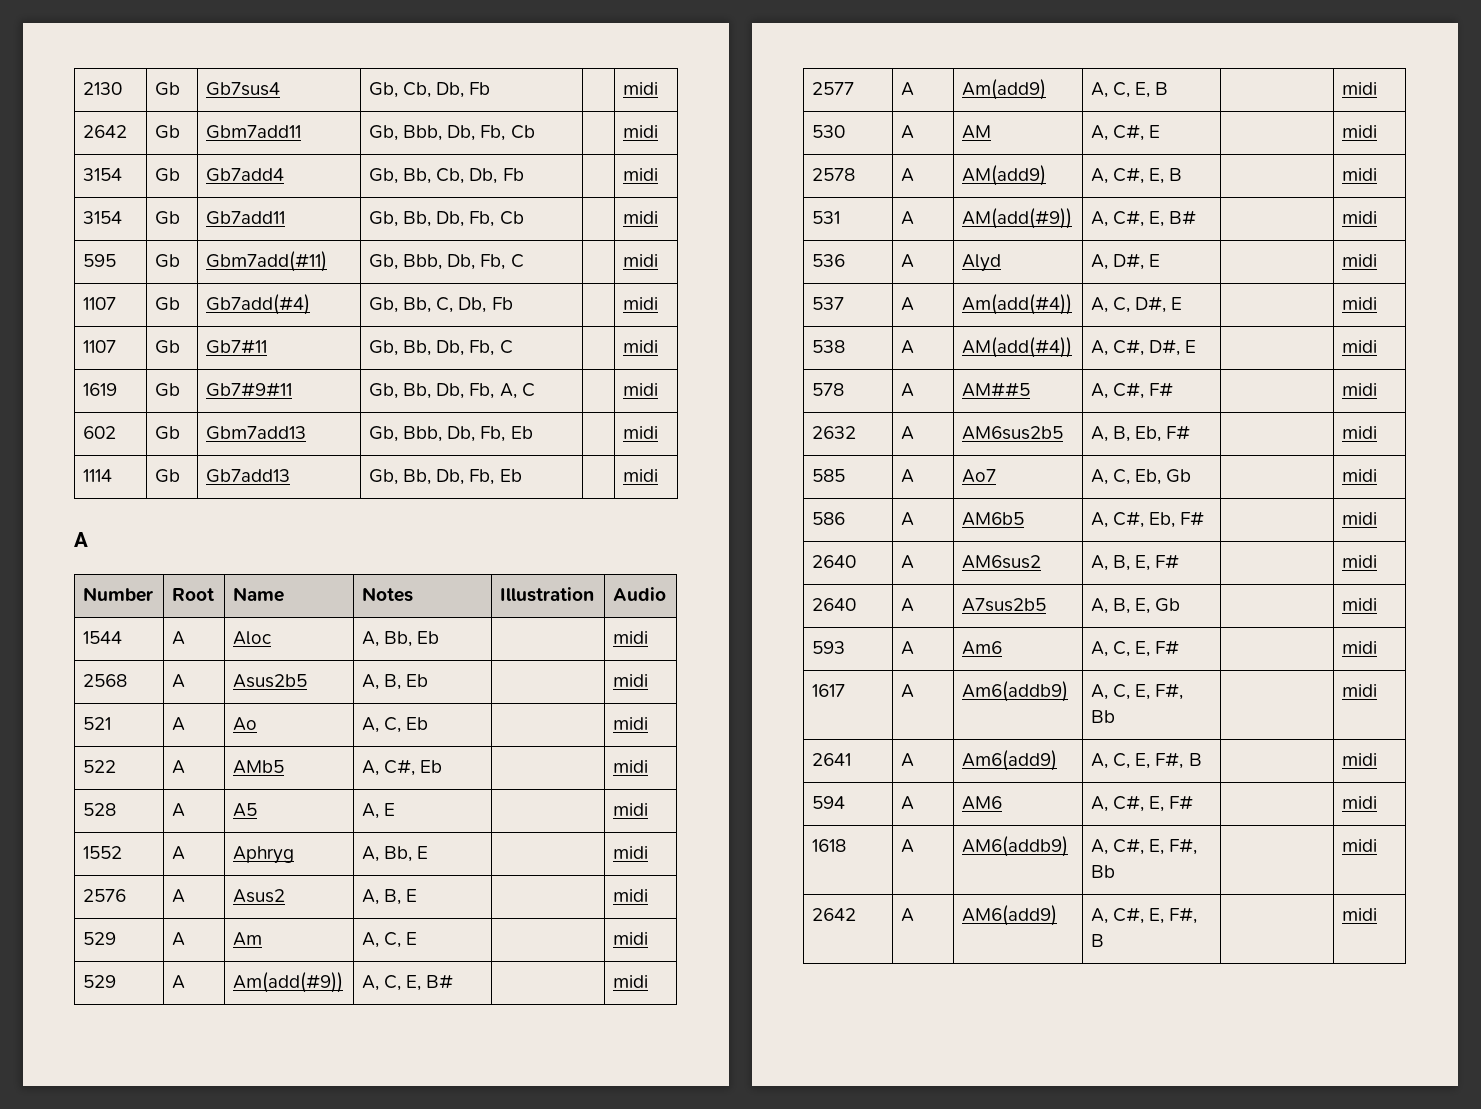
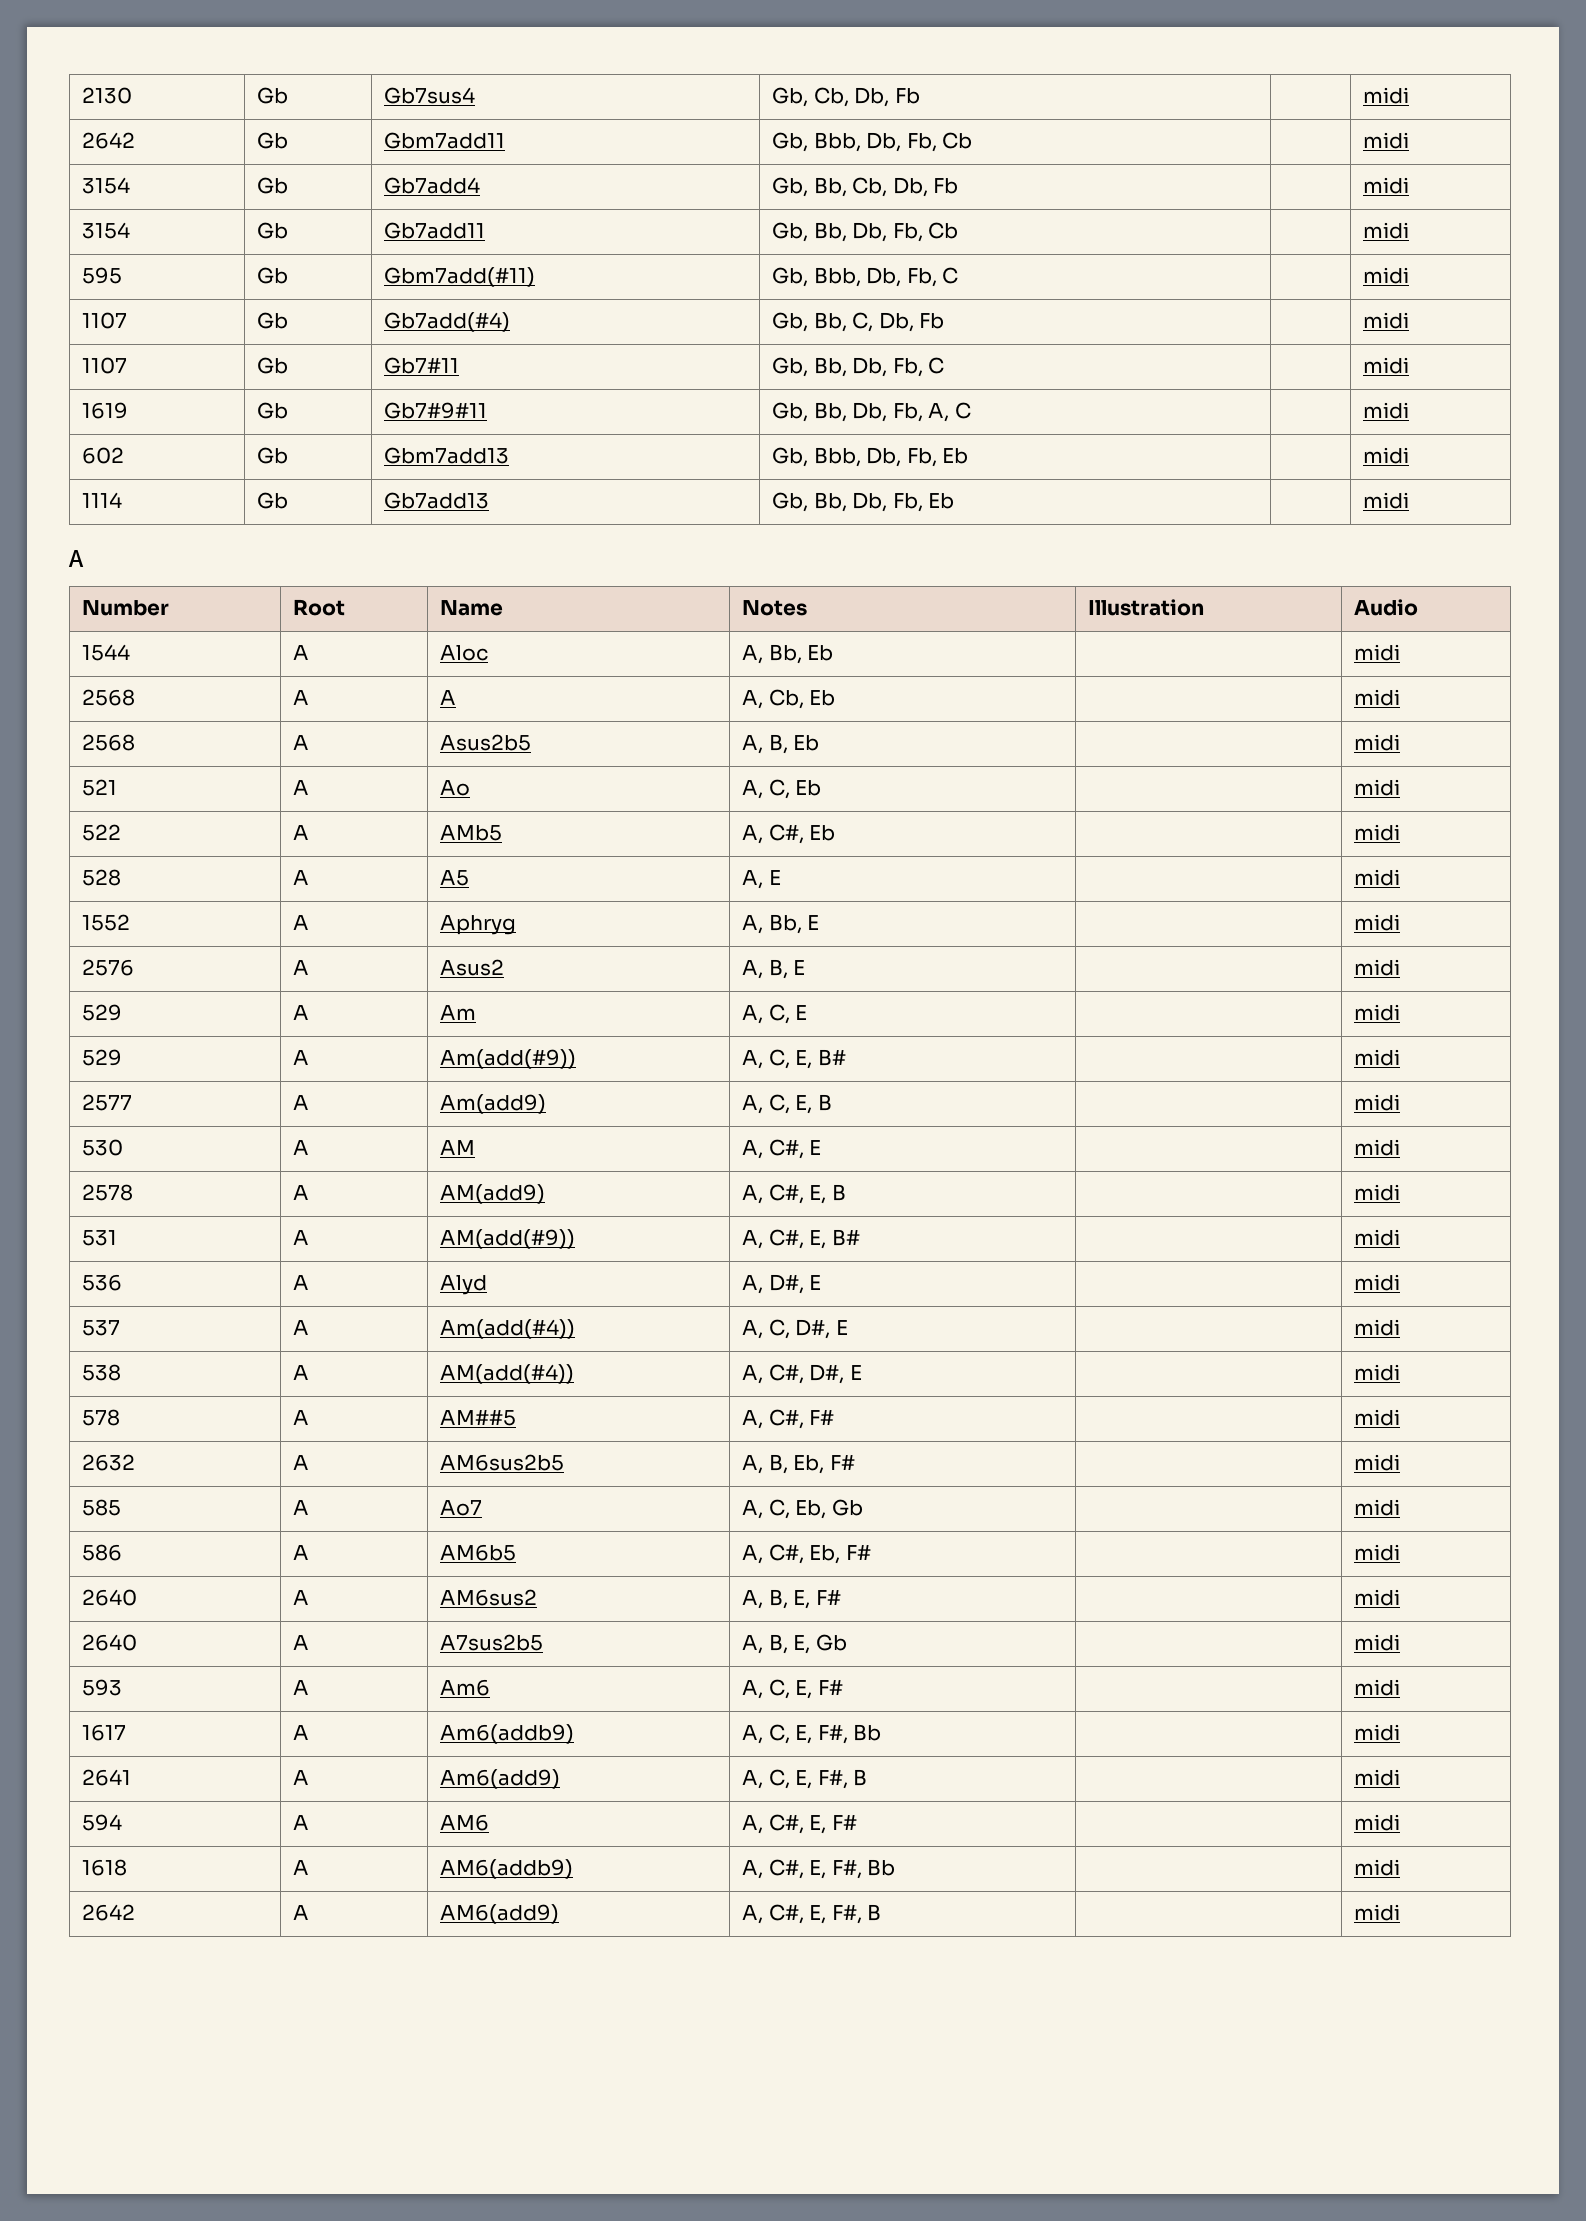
+ 2568 | A | A | A, Cb, Eb | | midi

